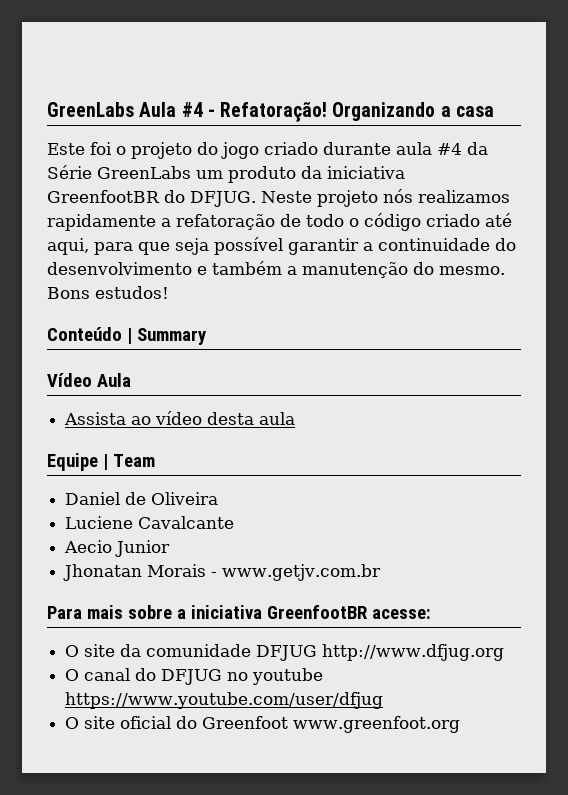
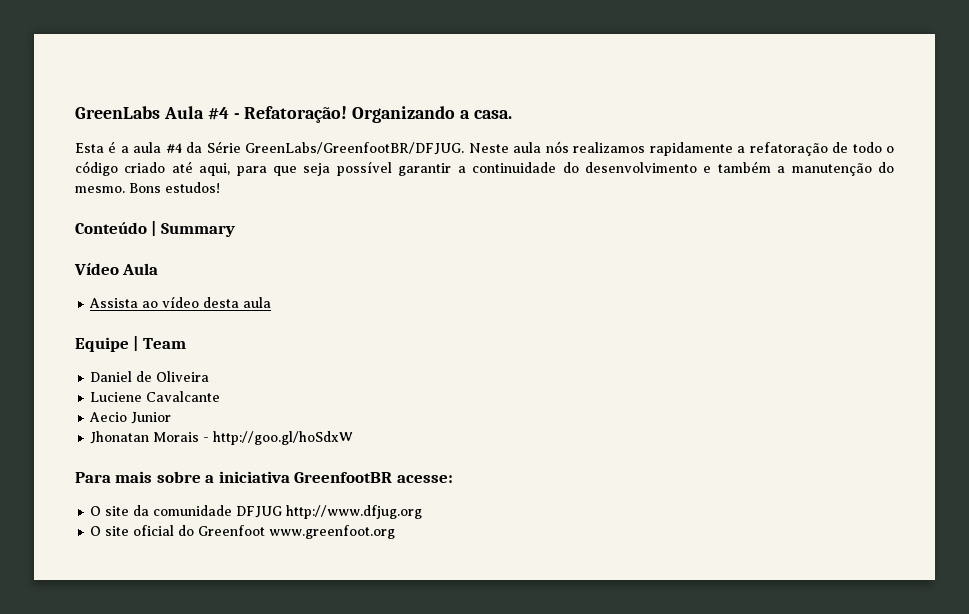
- Organizando a casa
- Este foi o projeto do jogo criado durante aula #4 da Série GreenLabs um produto da iniciativa GreenfootBR do DFJUG. Neste projeto nós realizamos rapidamente a refatoração de todo o código criado até aqui, para que seja possível garantir a continuidade do desenvolvimento e também a manutenção do mesmo.
+ Organizando a casa.
+ Esta é a aula #4 da Série GreenLabs/GreenfootBR/DFJUG. Neste aula nós realizamos rapidamente a refatoração de todo o código criado até aqui, para que seja possível garantir a continuidade do desenvolvimento e também a manutenção do mesmo.
- Jhonatan Morais - www.getjv.com.br
+ Jhonatan Morais - http://goo.gl/hoSdxW
- O canal do DFJUG no youtube https://www.youtube.com/user/dfjug

